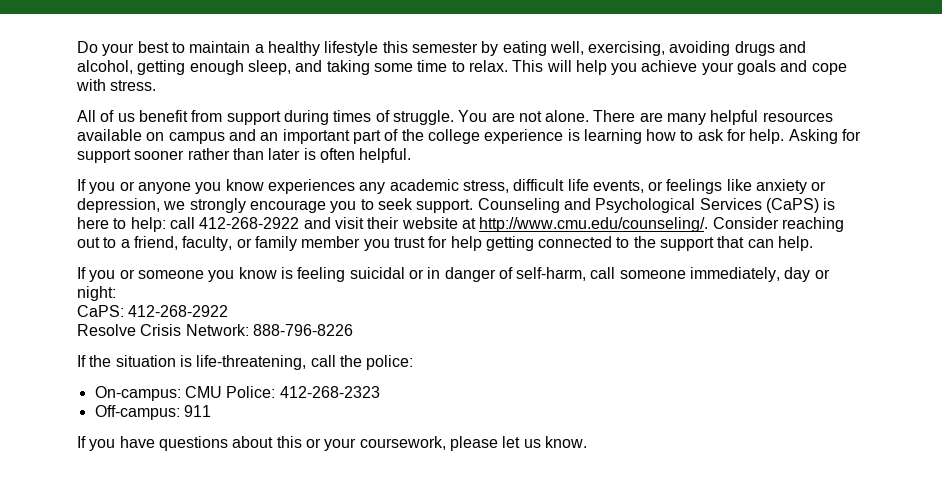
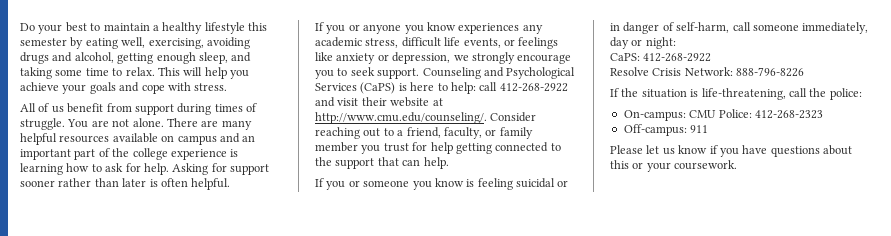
- If you have questions about this or your coursework, please let us know.
+ Please let us know if you have questions about this or your coursework.

